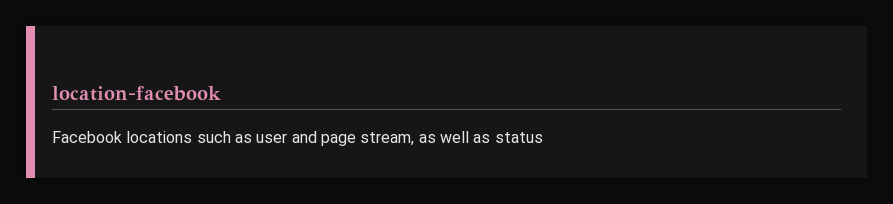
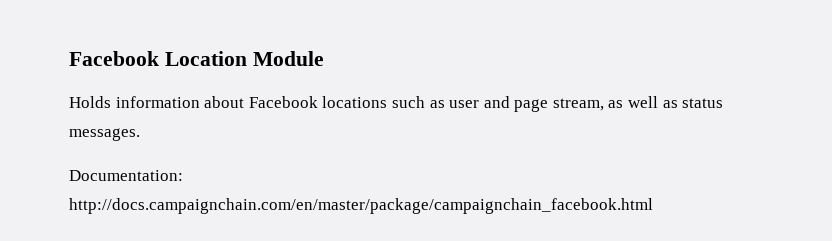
- location-facebook
- Facebook locations such as user and page stream, as well as status
+ Facebook Location Module
+ Holds information about Facebook locations such as user and page stream, as well as status messages.
+ Documentation: http://docs.campaignchain.com/en/master/package/campaignchain_facebook.html

